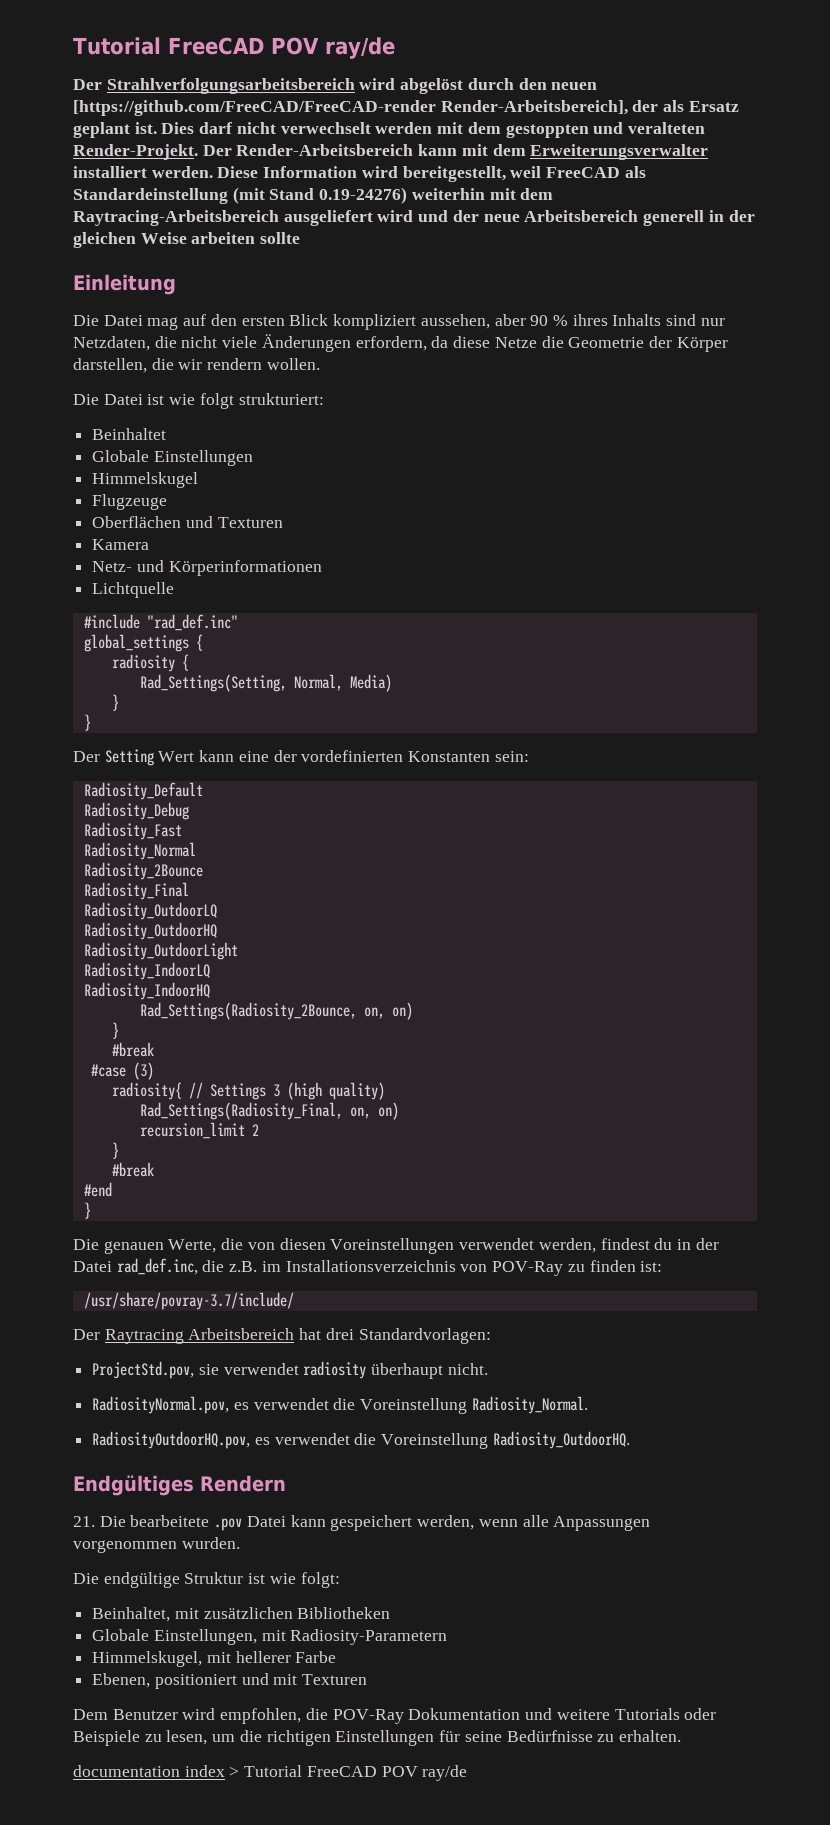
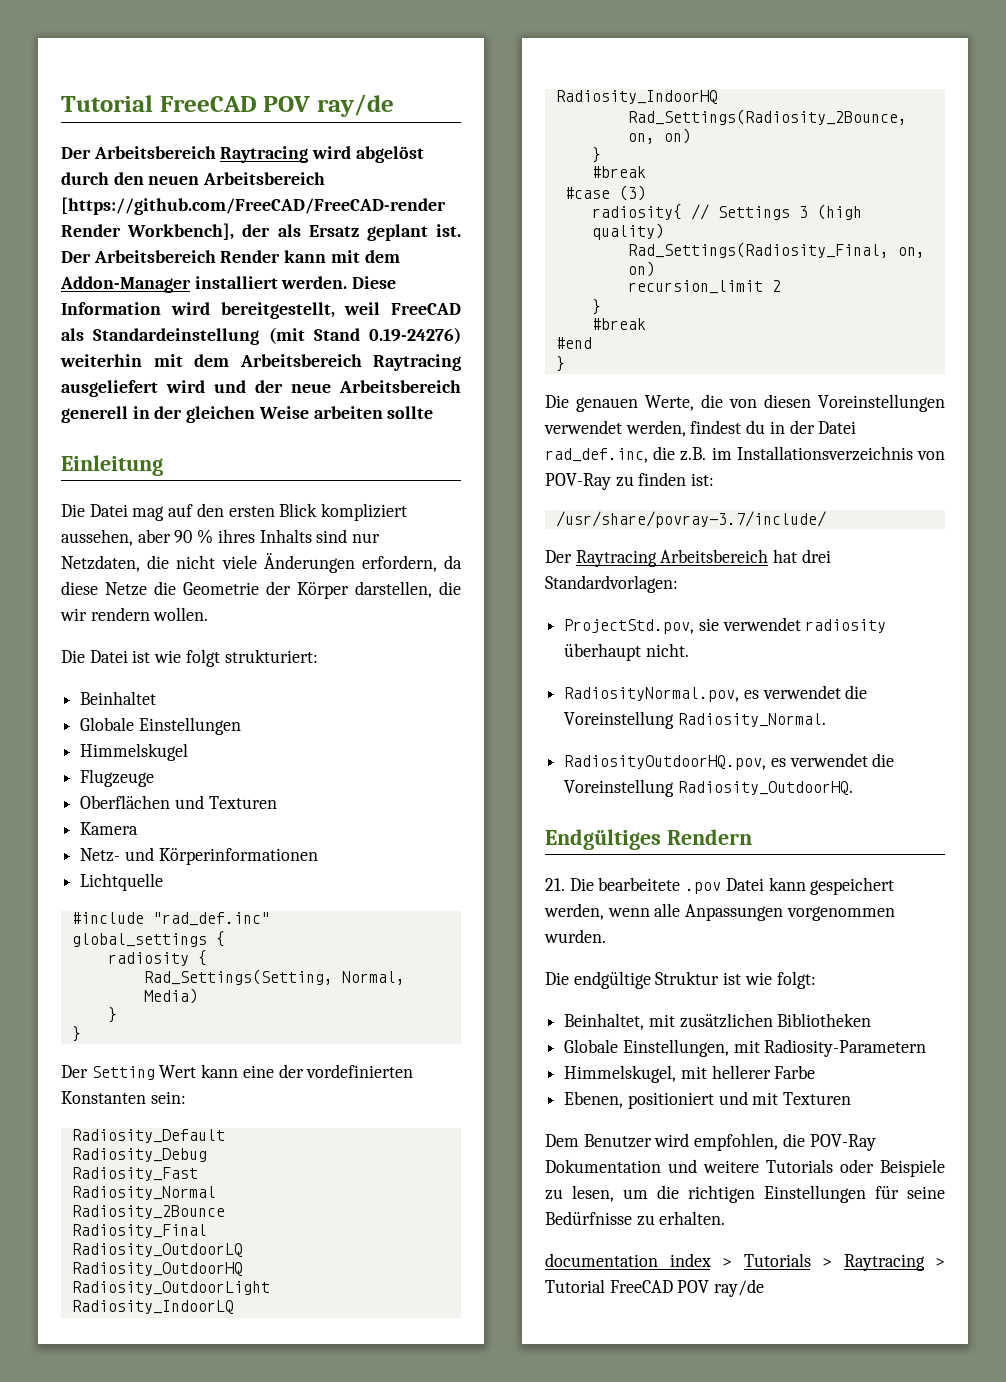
- Der Strahlverfolgungsarbeitsbereich wird abgelöst durch den neuen [https://github.com/FreeCAD/FreeCAD-render Render-Arbeitsbereich], der als Ersatz geplant ist.
+ Der Arbeitsbereich Raytracing wird abgelöst durch den neuen Arbeitsbereich [https://github.com/FreeCAD/FreeCAD-render Render Workbench], der als Ersatz geplant ist.
- Dies darf nicht verwechselt werden mit dem gestoppten und veralteten Render-Projekt. Der Render-Arbeitsbereich kann mit dem Erweiterungsverwalter installiert werden.
+ Der Arbeitsbereich Render kann mit dem Addon-Manager installiert werden.
- Diese Information wird bereitgestellt, weil FreeCAD als Standardeinstellung (mit Stand 0.19-24276) weiterhin mit dem Raytracing-Arbeitsbereich ausgeliefert wird und der neue Arbeitsbereich generell in der gleichen Weise arbeiten sollte
+ Diese Information wird bereitgestellt, weil FreeCAD als Standardeinstellung (mit Stand 0.19-24276) weiterhin mit dem Arbeitsbereich Raytracing ausgeliefert wird und der neue Arbeitsbereich generell in der gleichen Weise arbeiten sollte
- documentation index > Tutorial FreeCAD POV ray/de
+ documentation index > Tutorials > Raytracing > Tutorial FreeCAD POV ray/de

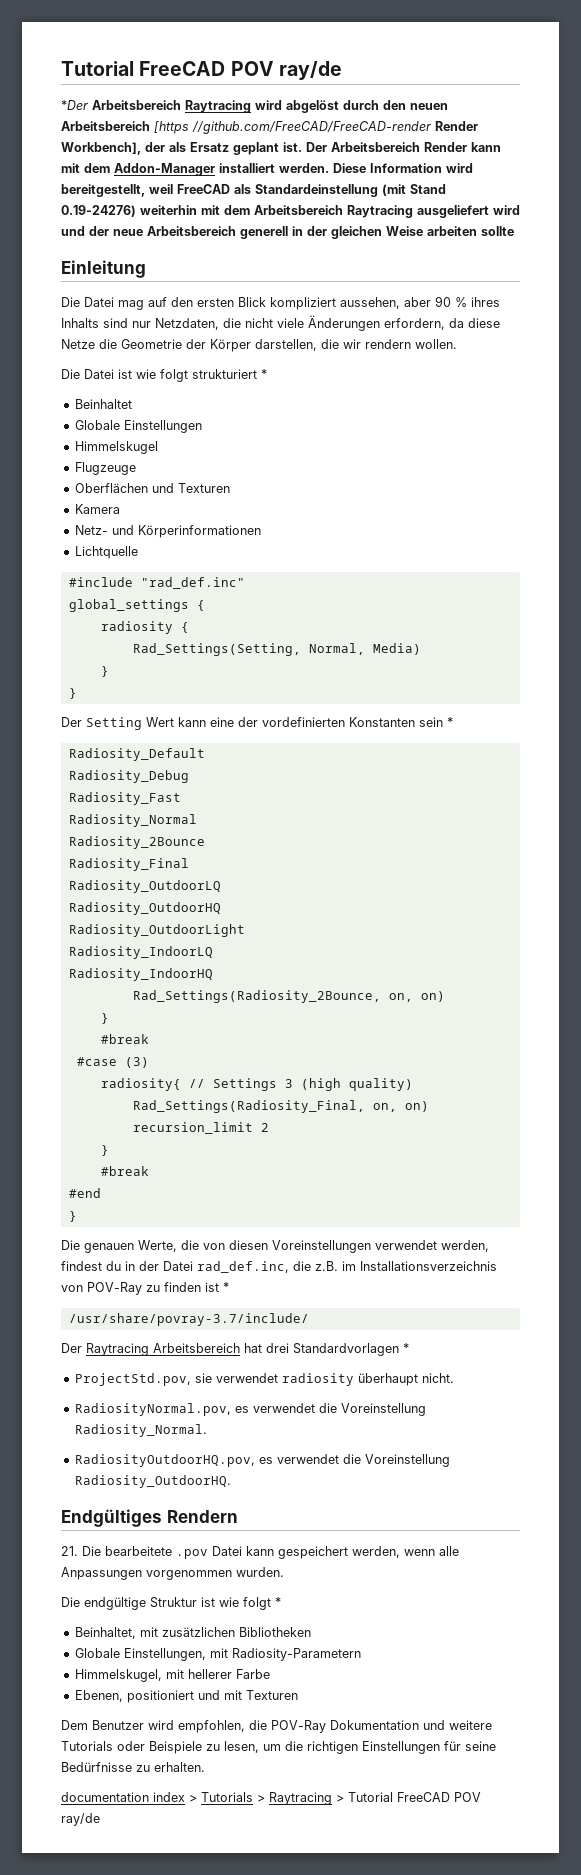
- Der Arbeitsbereich Raytracing wird abgelöst durch den neuen Arbeitsbereich [https://github.com/FreeCAD/FreeCAD-render Render Workbench], der als Ersatz geplant ist.
+ *Der Arbeitsbereich Raytracing wird abgelöst durch den neuen Arbeitsbereich [https //github.com/FreeCAD/FreeCAD-render Render Workbench], der als Ersatz geplant ist.
- Die Datei ist wie folgt strukturiert:
+ Die Datei ist wie folgt strukturiert *
- Der Setting Wert kann eine der vordefinierten Konstanten sein:
+ Der Setting Wert kann eine der vordefinierten Konstanten sein *
- Die genauen Werte, die von diesen Voreinstellungen verwendet werden, findest du in der Datei rad_def.inc, die z.B. im Installationsverzeichnis von POV-Ray zu finden ist:
+ Die genauen Werte, die von diesen Voreinstellungen verwendet werden, findest du in der Datei rad_def.inc, die z.B. im Installationsverzeichnis von POV-Ray zu finden ist *
- Der Raytracing Arbeitsbereich hat drei Standardvorlagen:
+ Der Raytracing Arbeitsbereich hat drei Standardvorlagen *
- Die endgültige Struktur ist wie folgt:
+ Die endgültige Struktur ist wie folgt *

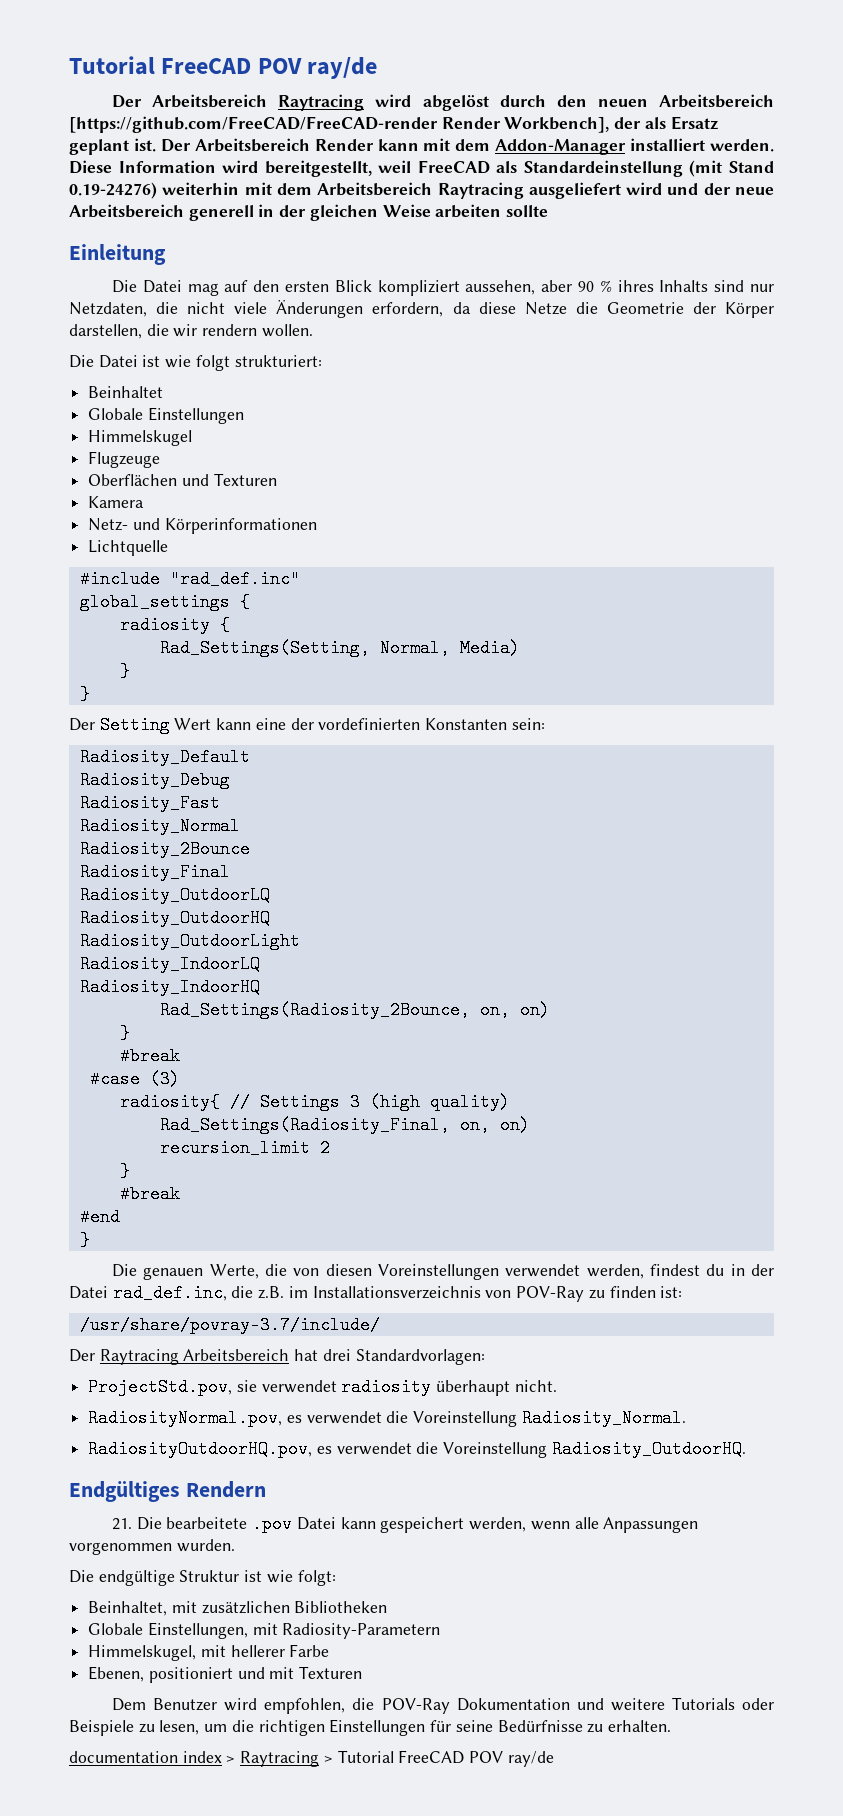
- *Der Arbeitsbereich Raytracing wird abgelöst durch den neuen Arbeitsbereich [https //github.com/FreeCAD/FreeCAD-render Render Workbench], der als Ersatz geplant ist.
+ Der Arbeitsbereich Raytracing wird abgelöst durch den neuen Arbeitsbereich [https://github.com/FreeCAD/FreeCAD-render Render Workbench], der als Ersatz geplant ist.
- Die Datei ist wie folgt strukturiert *
+ Die Datei ist wie folgt strukturiert:
- Der Setting Wert kann eine der vordefinierten Konstanten sein *
+ Der Setting Wert kann eine der vordefinierten Konstanten sein:
- Die genauen Werte, die von diesen Voreinstellungen verwendet werden, findest du in der Datei rad_def.inc, die z.B. im Installationsverzeichnis von POV-Ray zu finden ist *
+ Die genauen Werte, die von diesen Voreinstellungen verwendet werden, findest du in der Datei rad_def.inc, die z.B. im Installationsverzeichnis von POV-Ray zu finden ist:
- Der Raytracing Arbeitsbereich hat drei Standardvorlagen *
+ Der Raytracing Arbeitsbereich hat drei Standardvorlagen:
- Die endgültige Struktur ist wie folgt *
+ Die endgültige Struktur ist wie folgt:
- documentation index > Tutorials > Raytracing > Tutorial FreeCAD POV ray/de
+ documentation index > Raytracing > Tutorial FreeCAD POV ray/de

